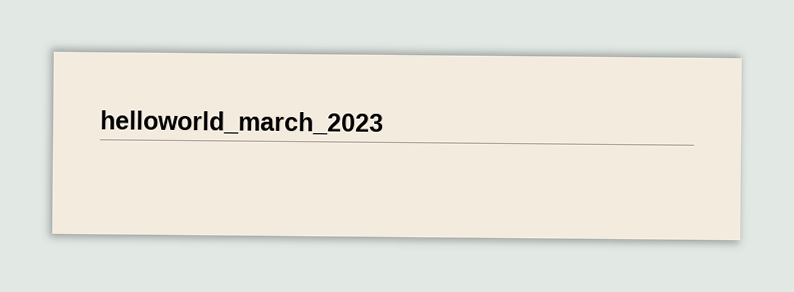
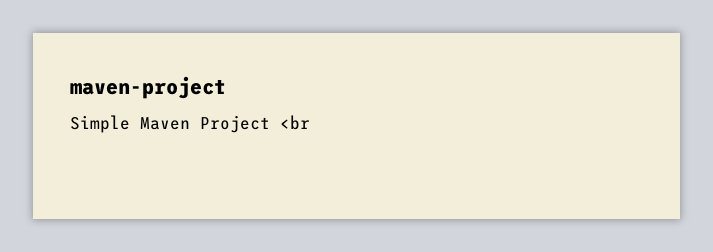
- helloworld_march_2023
+ maven-project
+ Simple Maven Project <br

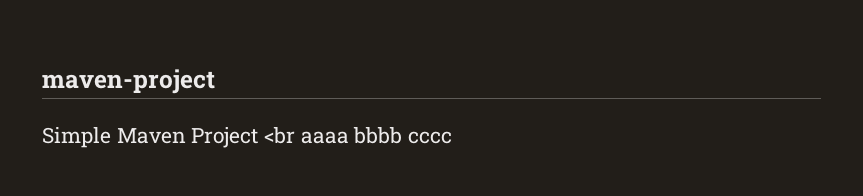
- Simple Maven Project <br
+ Simple Maven Project <br aaaa bbbb cccc

